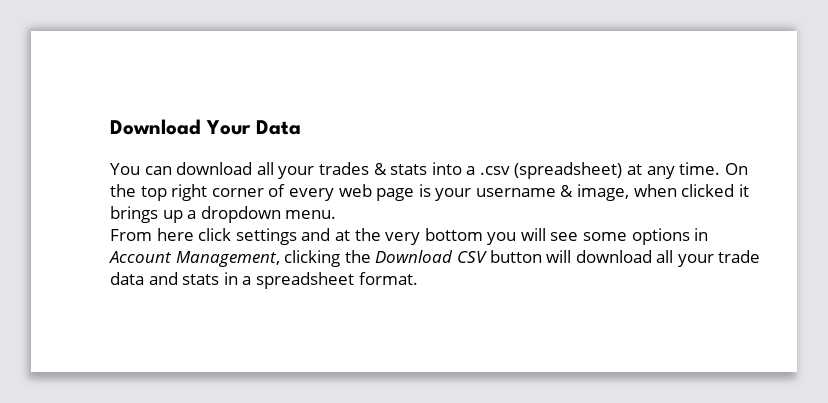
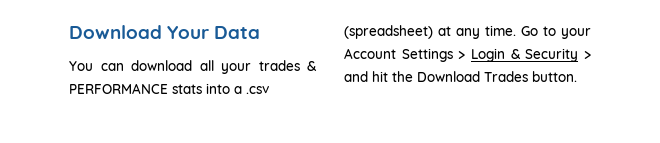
- You can download all your trades & stats into a .csv (spreadsheet) at any time.
+ You can download all your trades & PERFORMANCE stats into a .csv (spreadsheet) at any time.
- On the top right corner of every web page is your username & image, when clicked it brings up a dropdown menu.
- From here click settings and at the very bottom you will see some options in Account Management, clicking the Download CSV button will download all your trade data and stats in a spreadsheet format.
+ Go to your Account Settings > Login & Security > and hit the Download Trades button.

